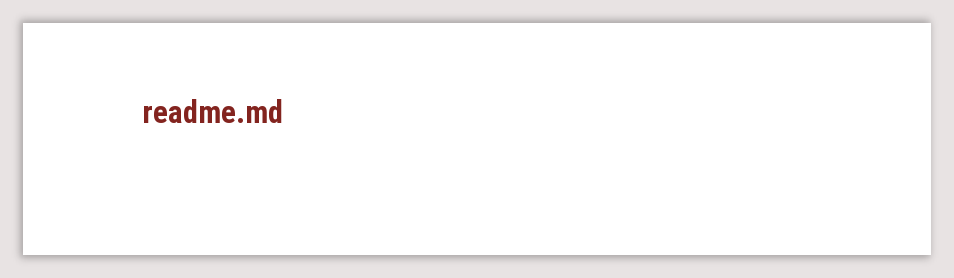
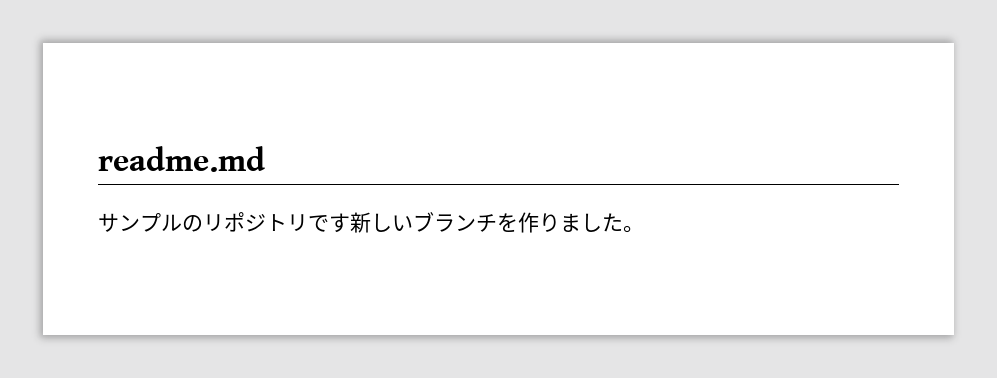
+ サンプルのリポジトリです新しいブランチを作りました。

